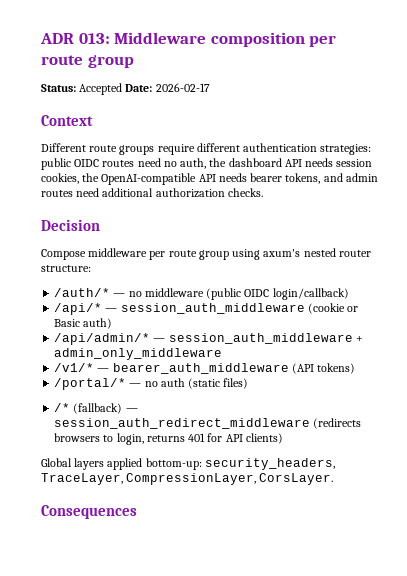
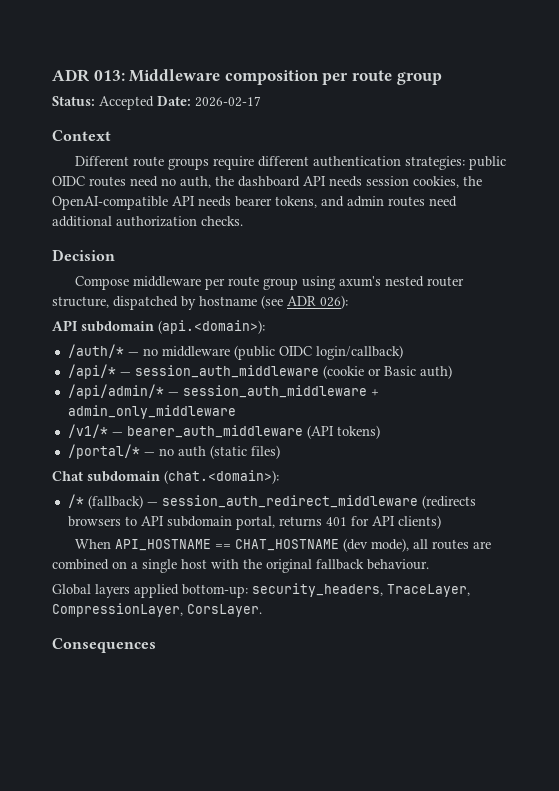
- Compose middleware per route group using axum's nested router structure:
+ Compose middleware per route group using axum's nested router structure, dispatched by hostname (see ADR 026):
+ API subdomain (api.<domain>):
+ Chat subdomain (chat.<domain>):
- /* (fallback) — session_auth_redirect_middleware (redirects browsers to login, returns 401 for API clients)
+ /* (fallback) — session_auth_redirect_middleware (redirects browsers to API subdomain portal, returns 401 for API clients)
+ When API_HOSTNAME == CHAT_HOSTNAME (dev mode), all routes are combined on a single host with the original fallback behaviour.

